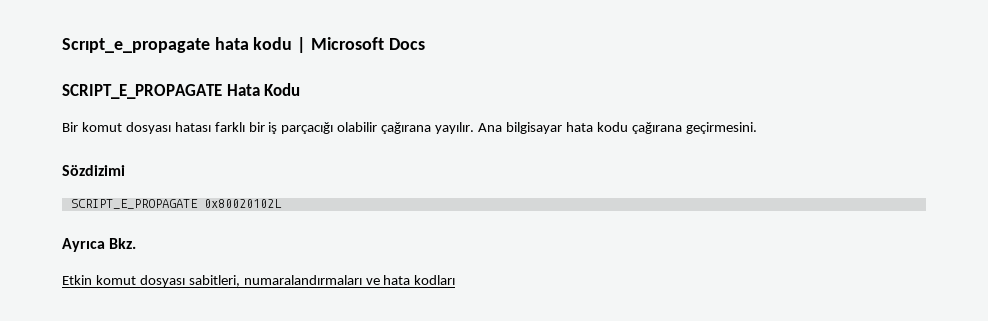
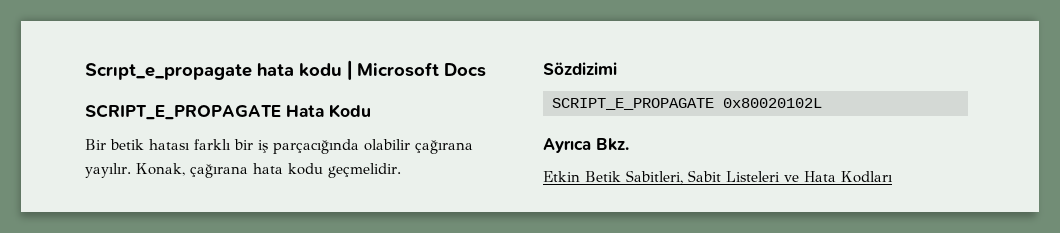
- Bir komut dosyası hatası farklı bir iş parçacığı olabilir çağırana yayılır.
+ Bir betik hatası farklı bir iş parçacığında olabilir çağırana yayılır.
- Ana bilgisayar hata kodu çağırana geçirmesini.
+ Konak, çağırana hata kodu geçmelidir.
- Etkin komut dosyası sabitleri, numaralandırmaları ve hata kodları
+ Etkin Betik Sabitleri, Sabit Listeleri ve Hata Kodları

